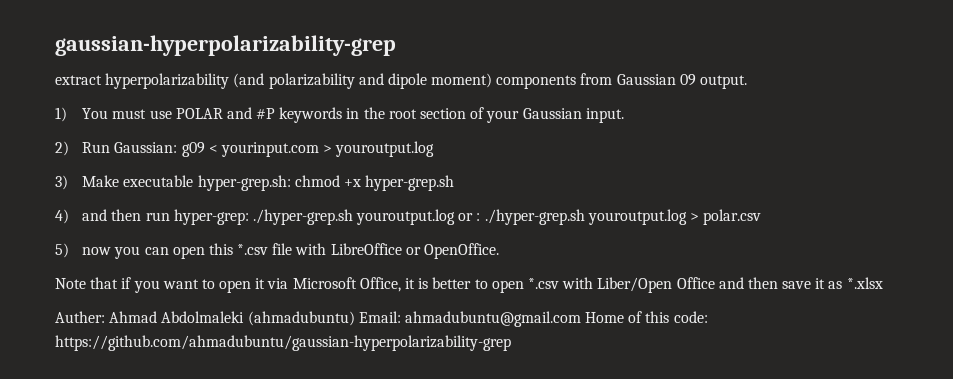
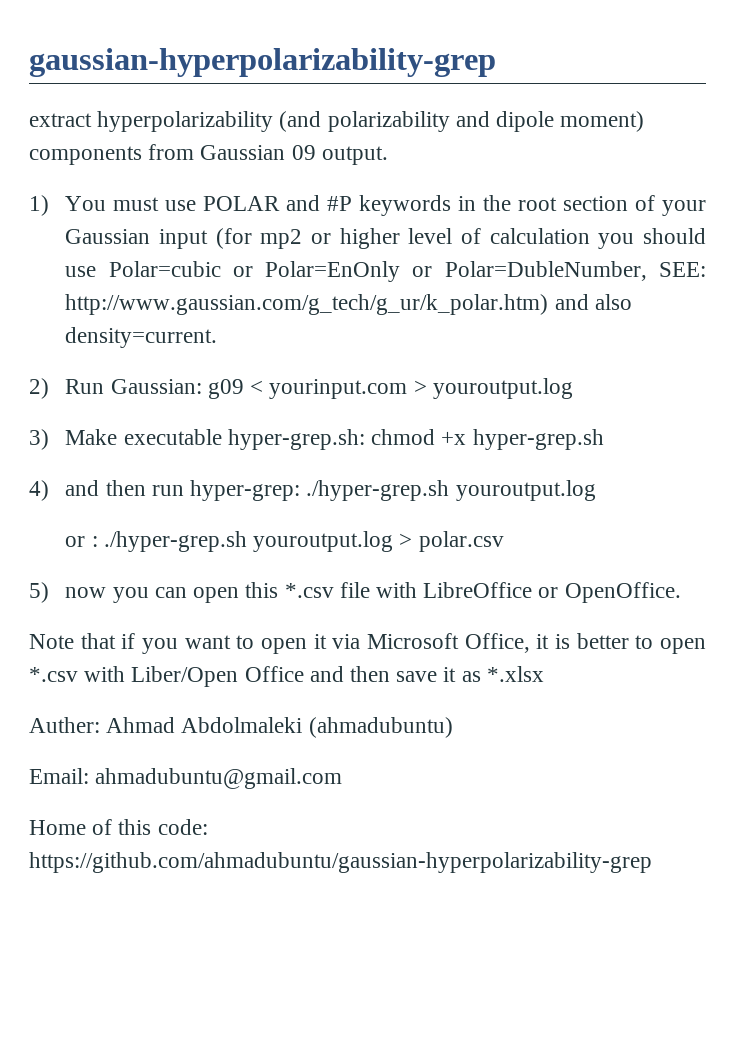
- 1) You must use POLAR and #P keywords in the root section of your Gaussian input.
+ 1) You must use POLAR and #P keywords in the root section of your Gaussian input (for mp2 or higher level of calculation you should use Polar=cubic or Polar=EnOnly or Polar=DubleNumber, SEE: http://www.gaussian.com/g_tech/g_ur/k_polar.htm) and also density=current.
- 4) and then run hyper-grep: ./hyper-grep.sh youroutput.log or : ./hyper-grep.sh youroutput.log > polar.csv
+ 4) and then run hyper-grep: ./hyper-grep.sh youroutput.log
+ or : ./hyper-grep.sh youroutput.log > polar.csv
- Auther: Ahmad Abdolmaleki (ahmadubuntu) Email: ahmadubuntu@gmail.com Home of this code: https://github.com/ahmadubuntu/gaussian-hyperpolarizability-grep
+ Auther: Ahmad Abdolmaleki (ahmadubuntu)
+ Email: ahmadubuntu@gmail.com
+ Home of this code: https://github.com/ahmadubuntu/gaussian-hyperpolarizability-grep

